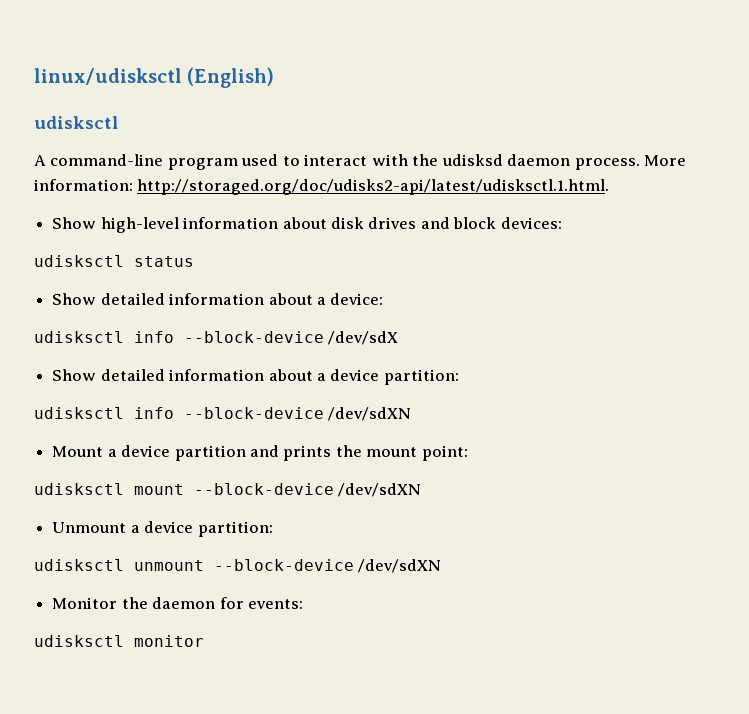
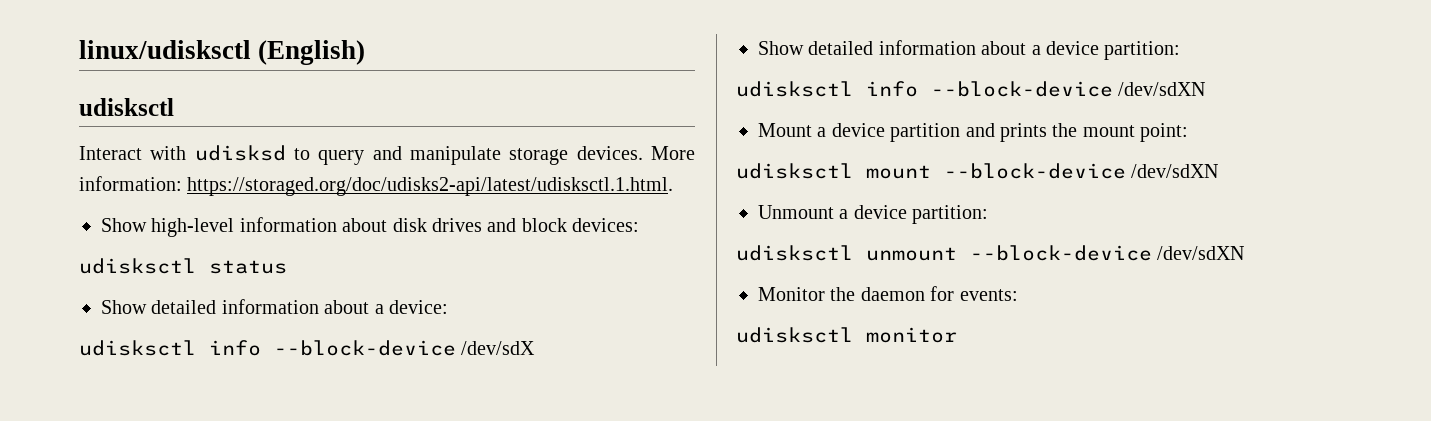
- A command-line program used to interact with the udisksd daemon process.
+ Interact with udisksd to query and manipulate storage devices.
- More information: http://storaged.org/doc/udisks2-api/latest/udisksctl.1.html.
+ More information: https://storaged.org/doc/udisks2-api/latest/udisksctl.1.html.

